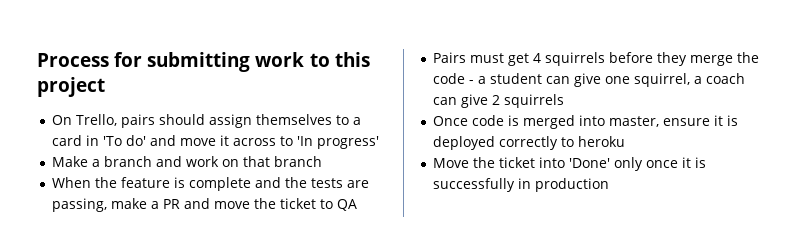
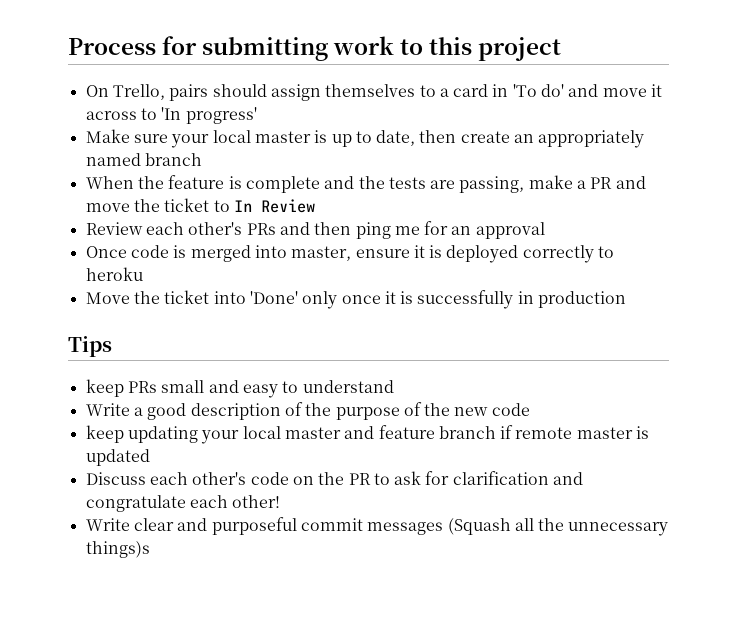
- Make a branch and work on that branch
+ Make sure your local master is up to date, then create an appropriately named branch
- When the feature is complete and the tests are passing, make a PR and move the ticket to QA
- Pairs must get 4 squirrels before they merge the code - a student can give one squirrel, a coach can give 2 squirrels
+ When the feature is complete and the tests are passing, make a PR and move the ticket to In Review
+ Review each other's PRs and then ping me for an approval
+ Tips
+ keep PRs small and easy to understand
+ Write a good description of the purpose of the new code
+ keep updating your local master and feature branch if remote master is updated
+ Discuss each other's code on the PR to ask for clarification and congratulate each other!
+ Write clear and purposeful commit messages (Squash all the unnecessary things)s

